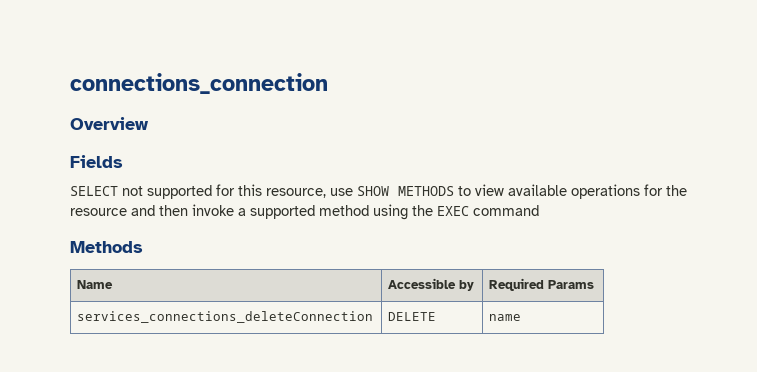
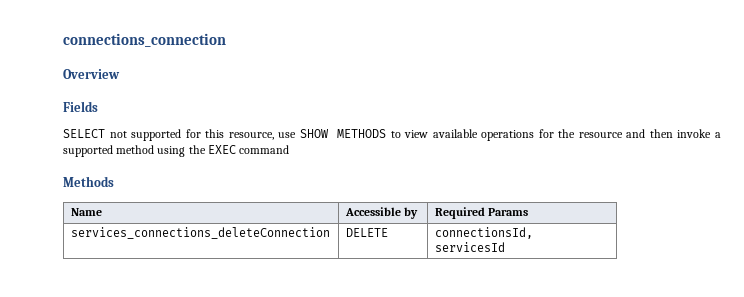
- services_connections_deleteConnection | DELETE | name
+ services_connections_deleteConnection | DELETE | connectionsId, servicesId

